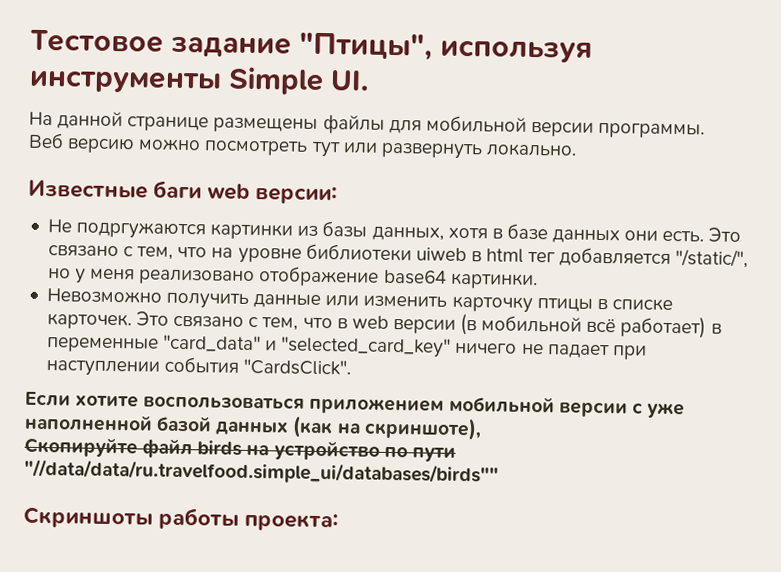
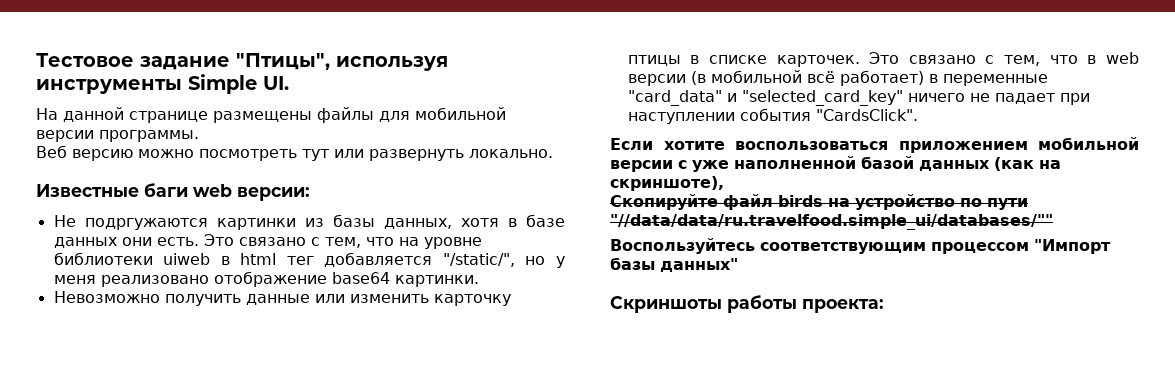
- Скопируйте файл birds на устройство по пути "//data/data/ru.travelfood.simple_ui/databases/birds""
+ Скопируйте файл birds на устройство по пути "//data/data/ru.travelfood.simple_ui/databases/""
+ Воспользуйтесь соответствующим процессом "Импорт базы данных"

